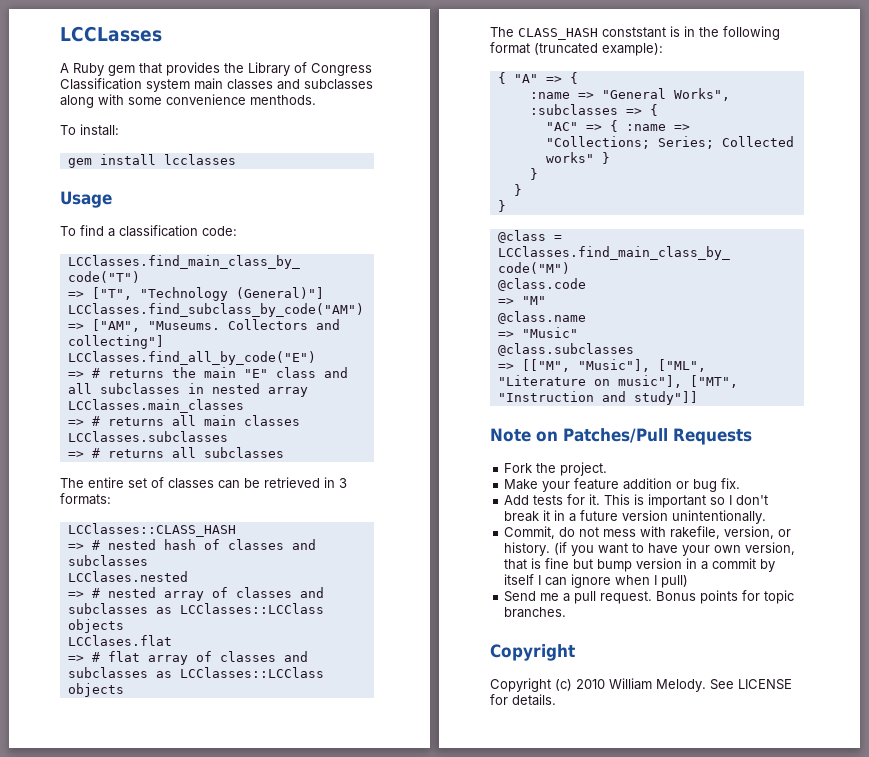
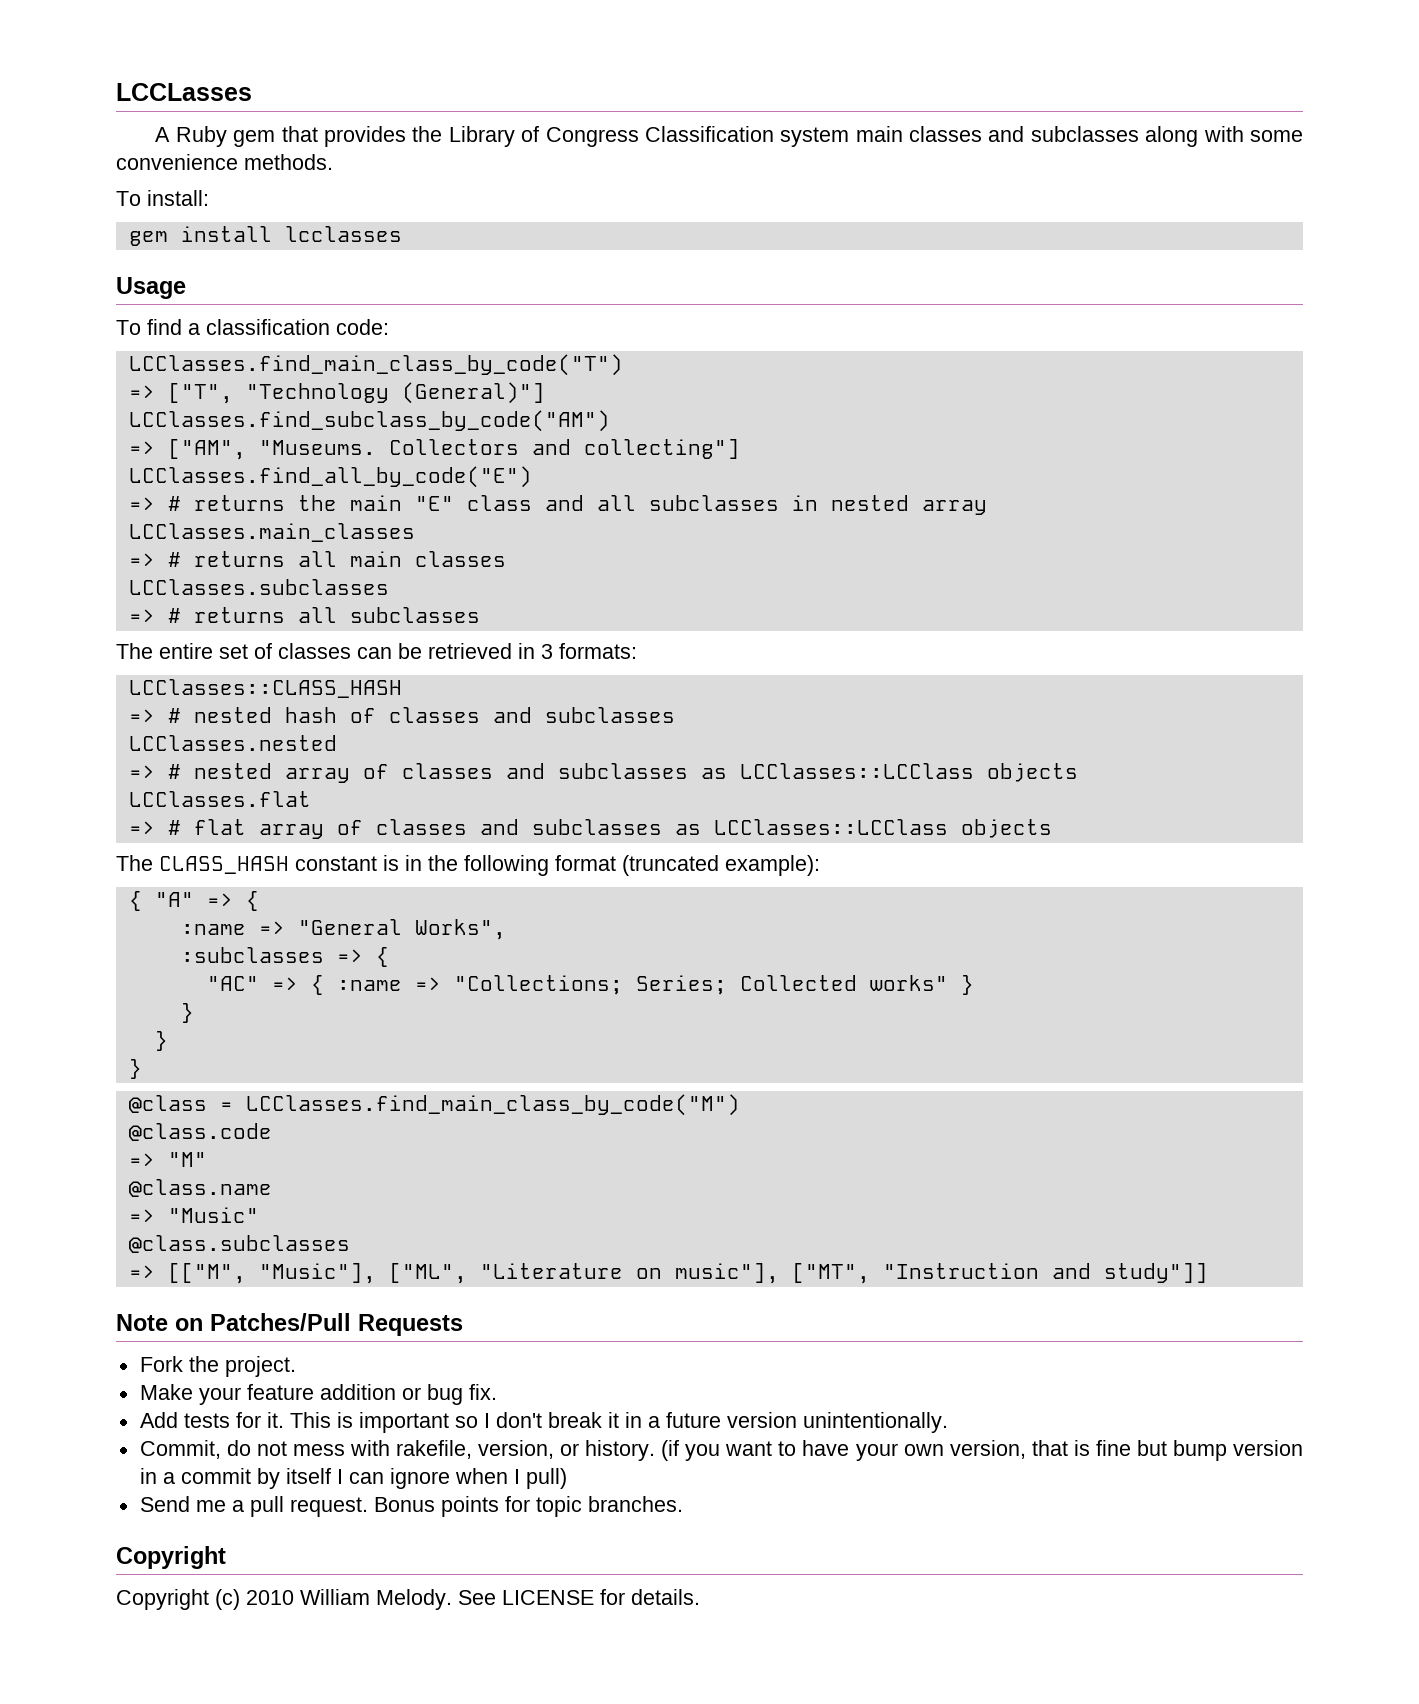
- A Ruby gem that provides the Library of Congress Classification system main classes and subclasses along with some convenience menthods.
+ A Ruby gem that provides the Library of Congress Classification system main classes and subclasses along with some convenience methods.
- LCClases.nested
+ LCClasses.nested
- LCClases.flat
+ LCClasses.flat
- The CLASS_HASH conststant is in the following format (truncated example):
+ The CLASS_HASH constant is in the following format (truncated example):

